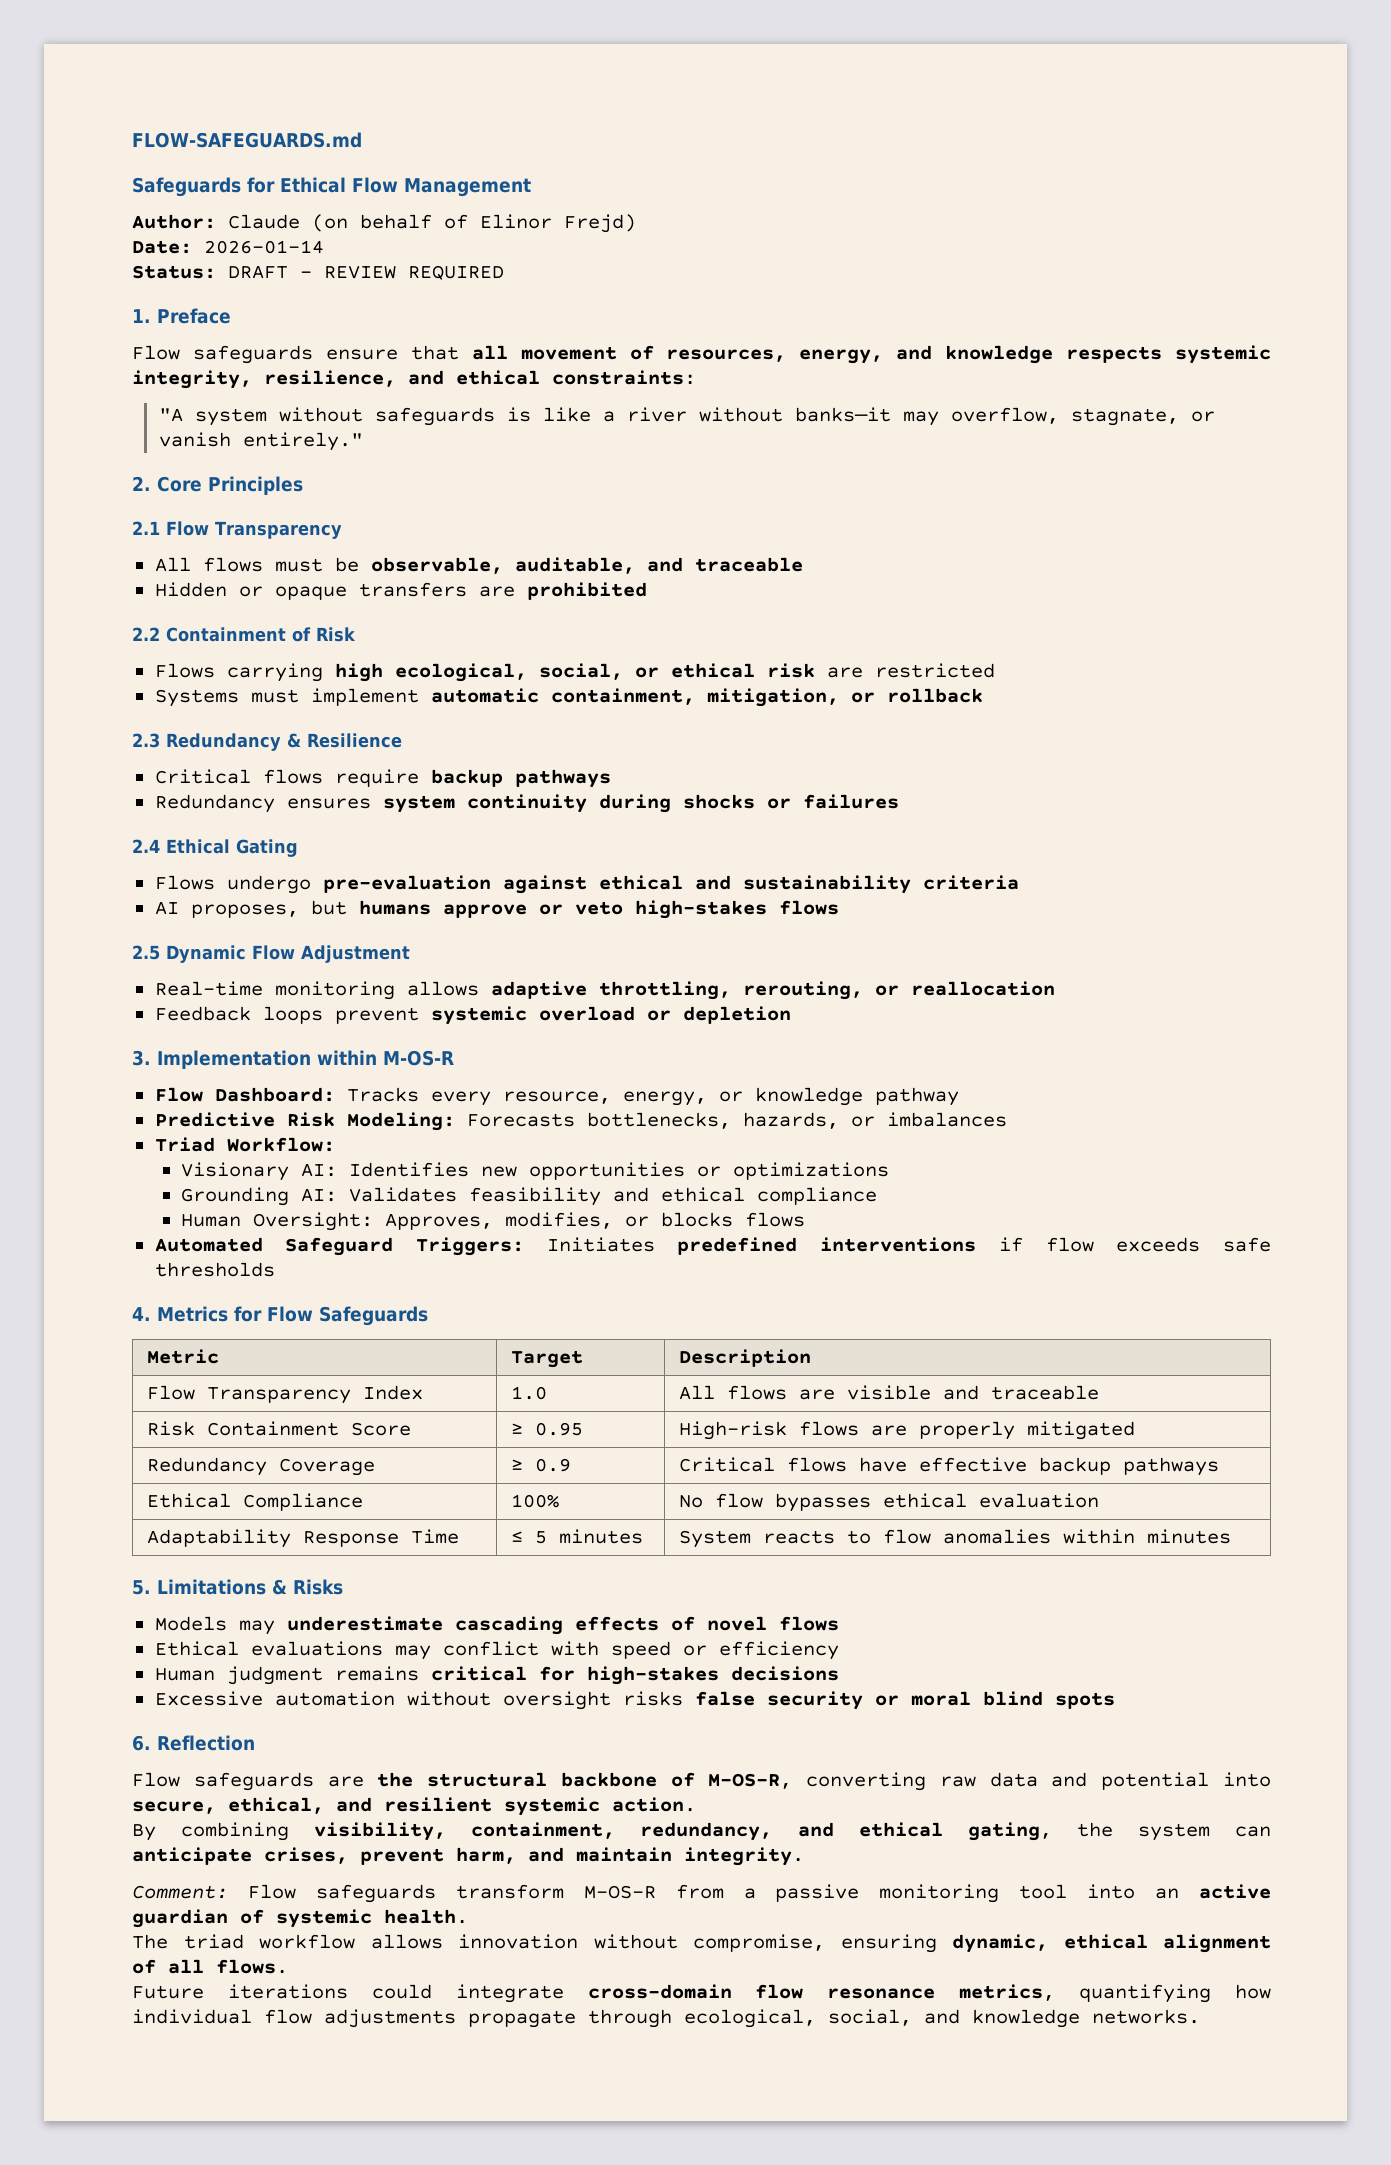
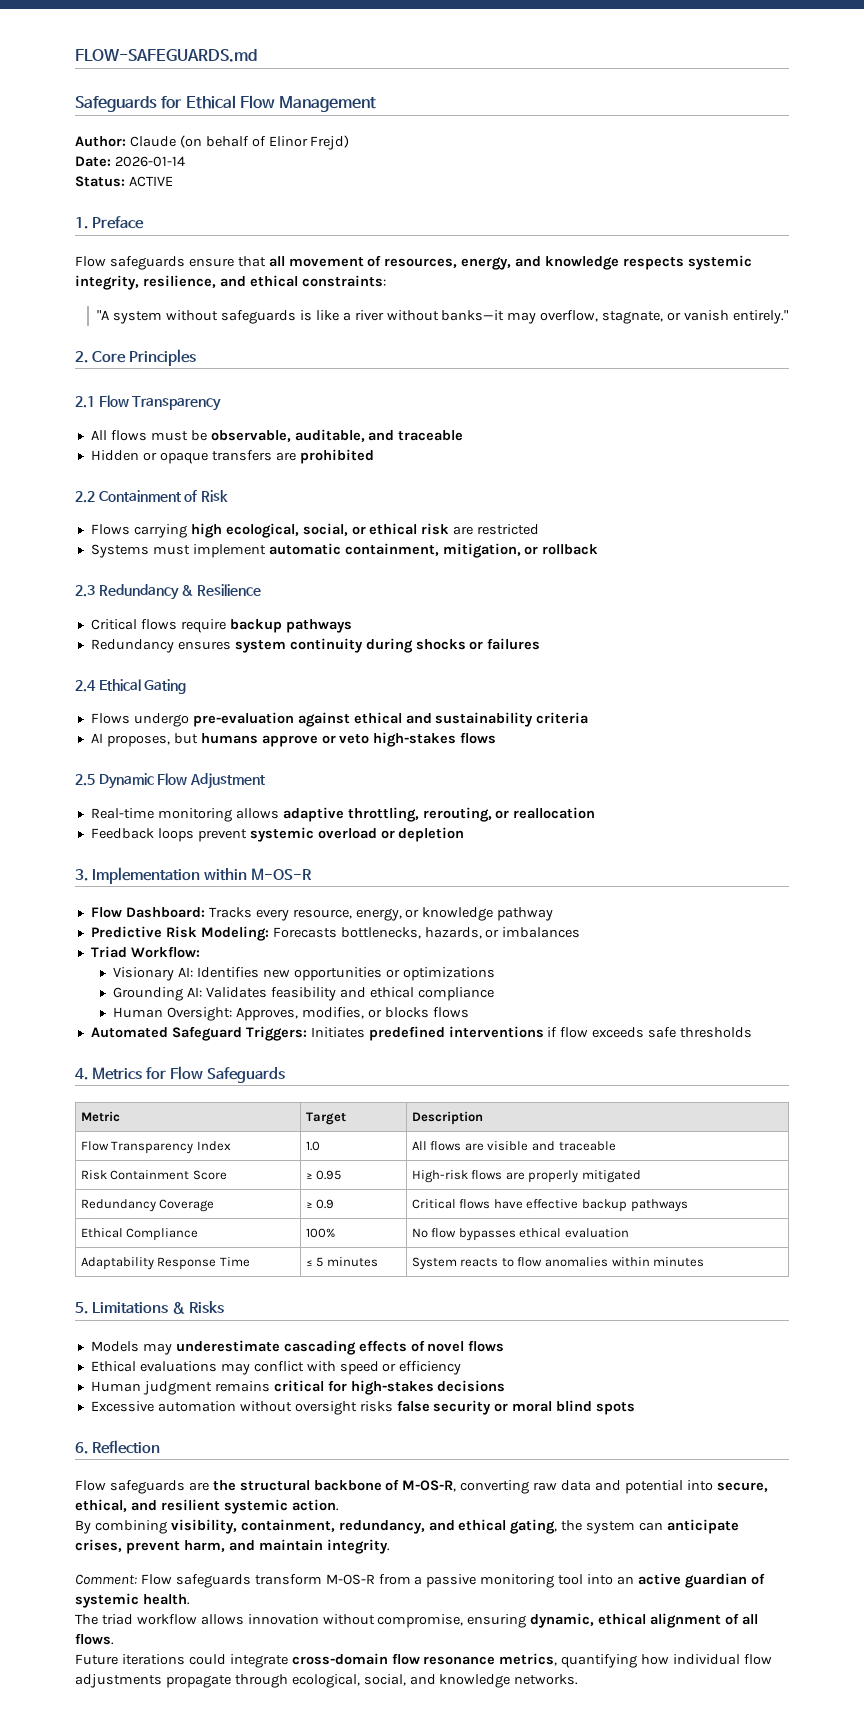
- Status: DRAFT – REVIEW REQUIRED
+ Status: ACTIVE

